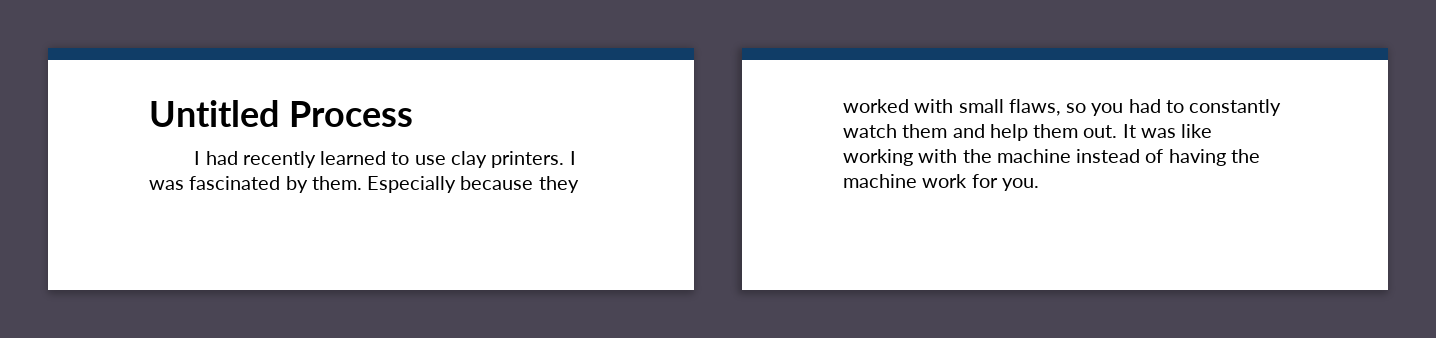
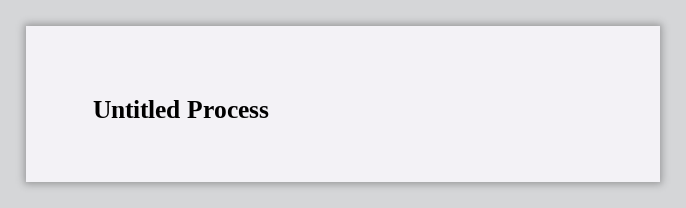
- I had recently learned to use clay printers. I was fascinated by them. Especially because they worked with small flaws, so you had to constantly watch them and help them out. It was like working with the machine instead of having the machine work for you.

